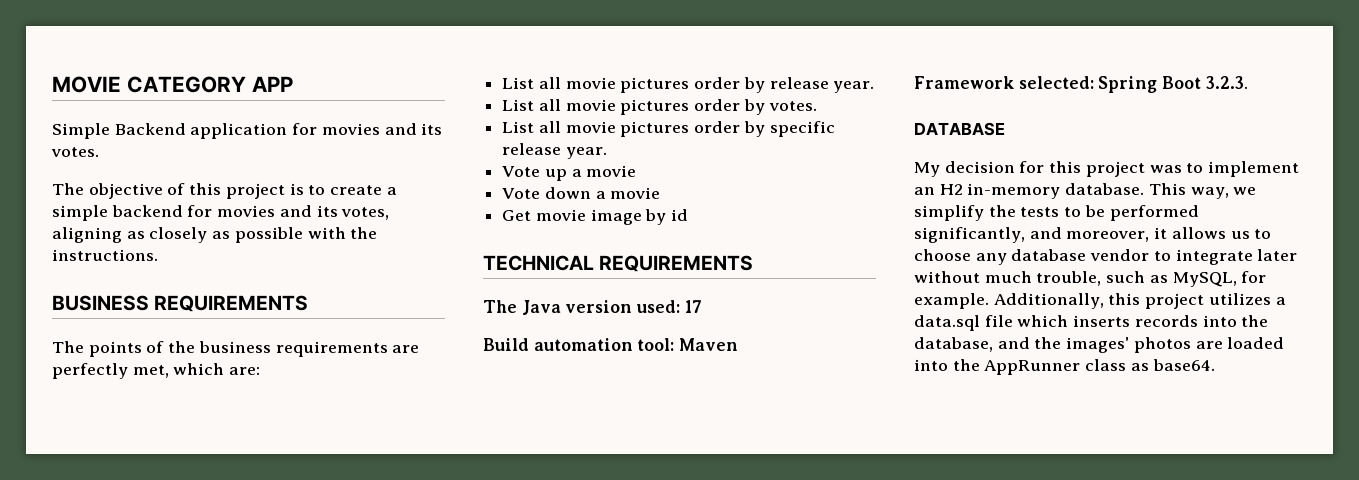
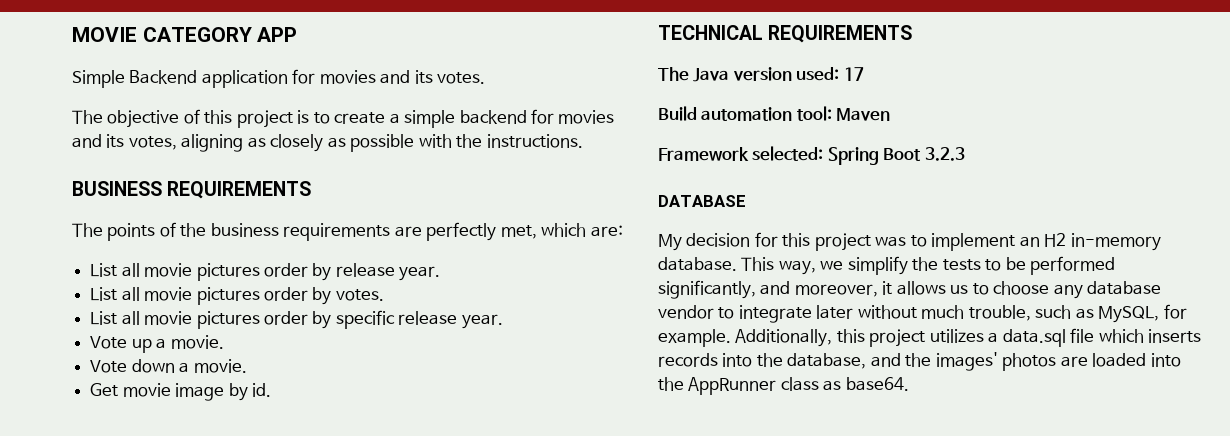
- Vote up a movie
+ Vote up a movie.
- Vote down a movie
+ Vote down a movie.
- Get movie image by id
+ Get movie image by id.
- Framework selected: Spring Boot 3.2.3.
+ Framework selected: Spring Boot 3.2.3

